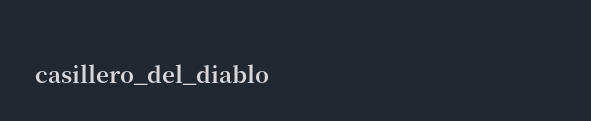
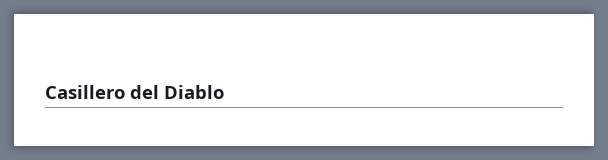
- casillero_del_diablo
+ Casillero del Diablo

